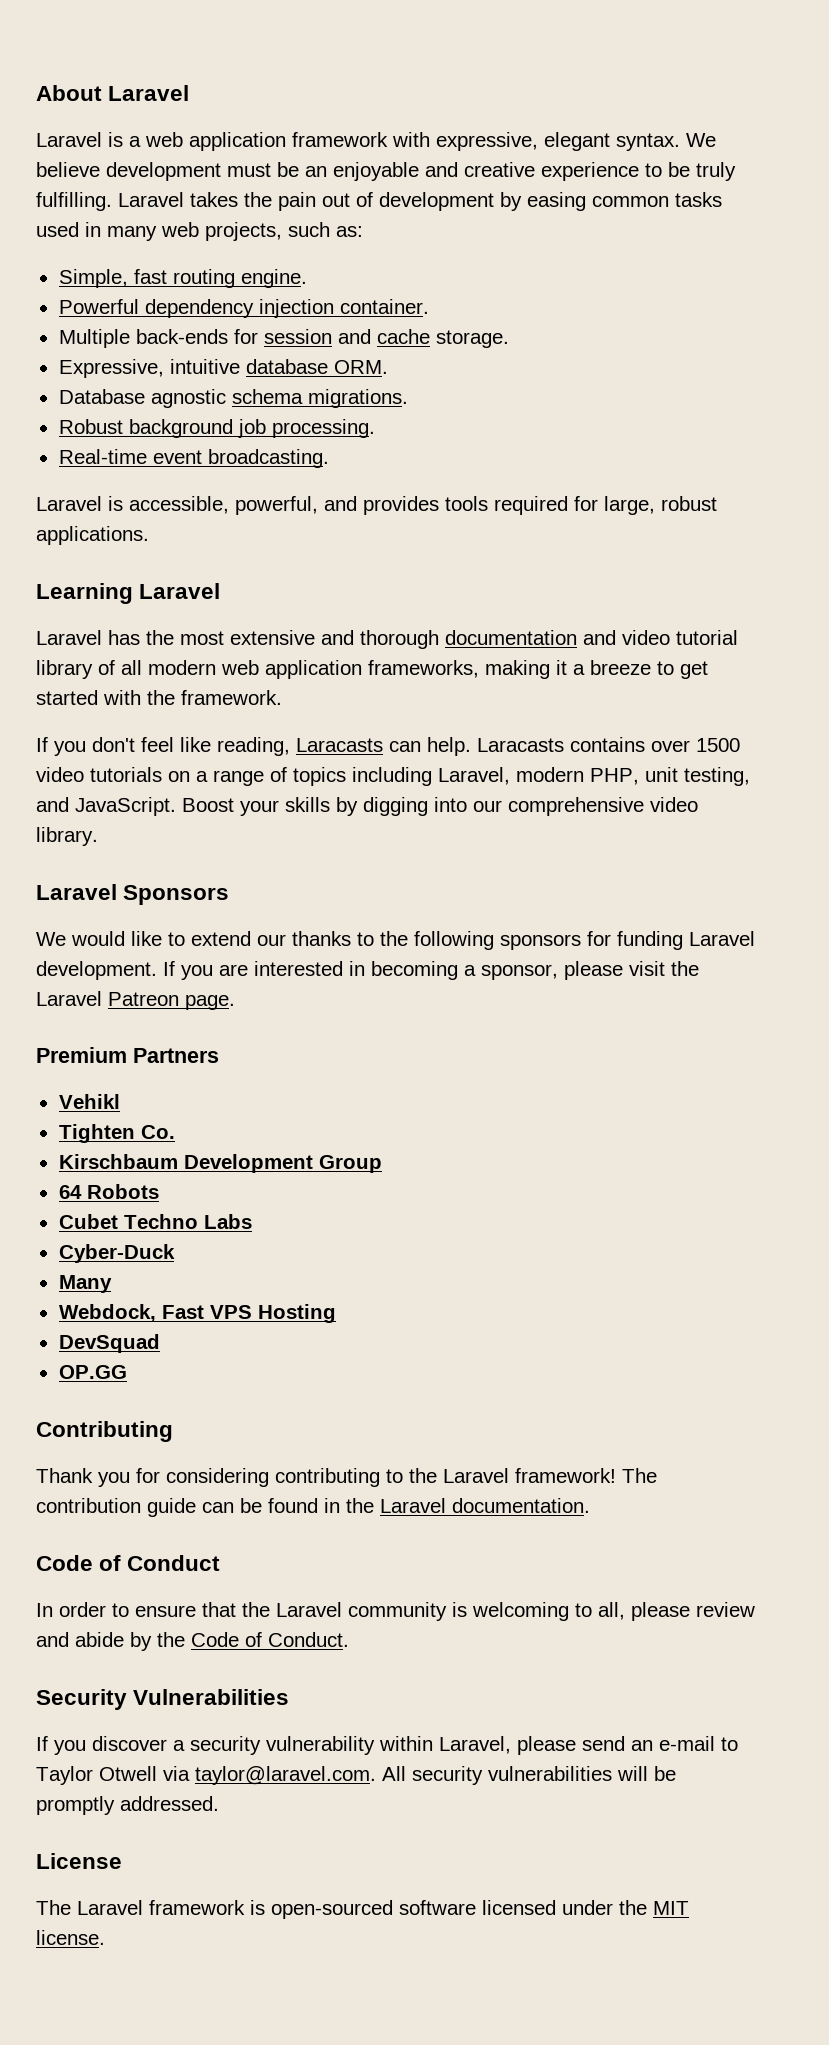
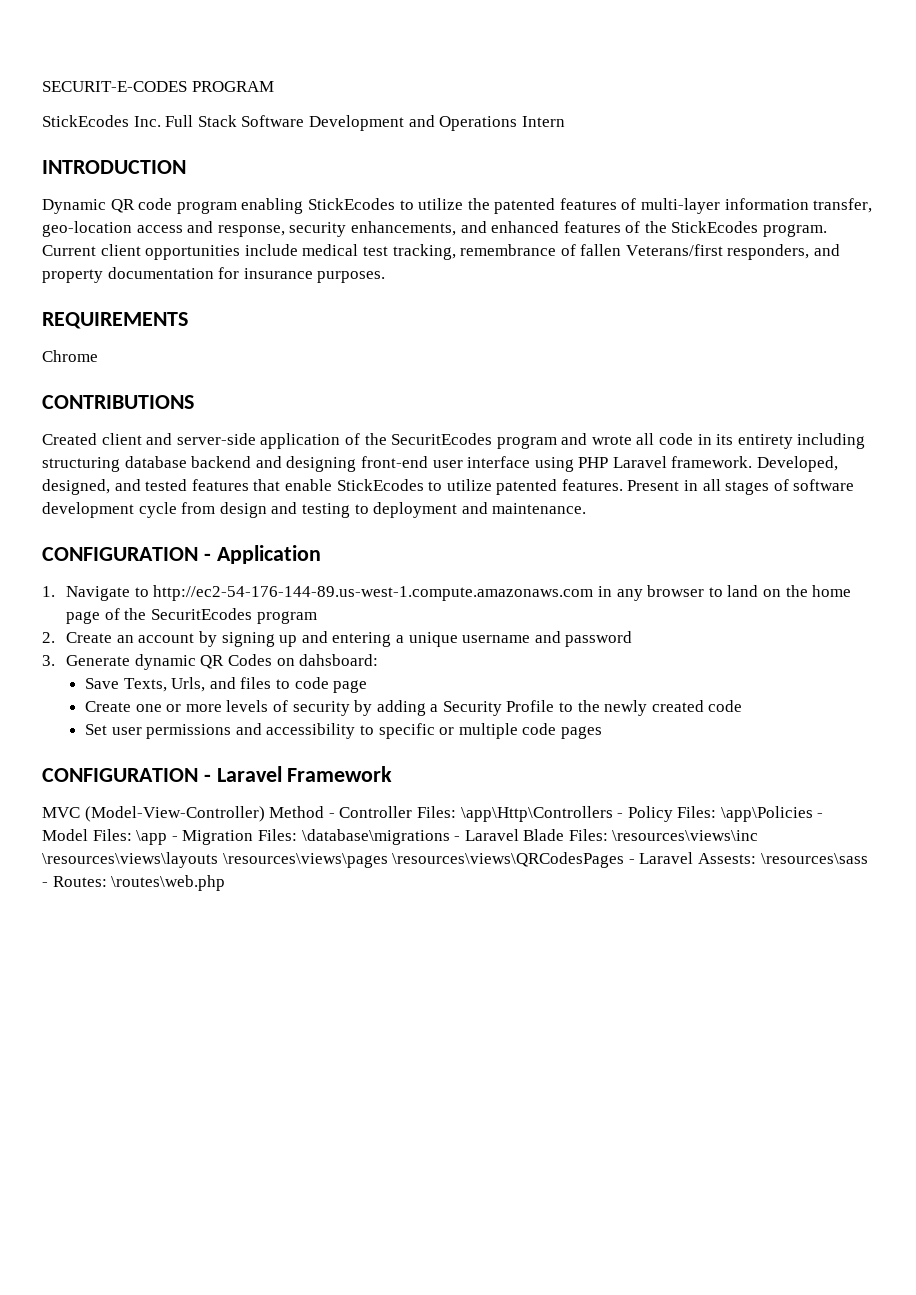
- About Laravel
- Laravel is a web application framework with expressive, elegant syntax. We believe development must be an enjoyable and creative experience to be truly fulfilling. Laravel takes the pain out of development by easing common tasks used in many web projects, such as:
- Simple, fast routing engine.
- Powerful dependency injection container.
- Multiple back-ends for session and cache storage.
- Expressive, intuitive database ORM.
- Database agnostic schema migrations.
- Robust background job processing.
- Real-time event broadcasting.
- Laravel is accessible, powerful, and provides tools required for large, robust applications.
- Learning Laravel
- Laravel has the most extensive and thorough documentation and video tutorial library of all modern web application frameworks, making it a breeze to get started with the framework.
- If you don't feel like reading, Laracasts can help. Laracasts contains over 1500 video tutorials on a range of topics including Laravel, modern PHP, unit testing, and JavaScript. Boost your skills by digging into our comprehensive video library.
- Laravel Sponsors
- We would like to extend our thanks to the following sponsors for funding Laravel development. If you are interested in becoming a sponsor, please visit the Laravel Patreon page.
- Premium Partners
- Vehikl
- Tighten Co.
- Kirschbaum Development Group
- 64 Robots
- Cubet Techno Labs
- Cyber-Duck
- Many
- Webdock, Fast VPS Hosting
- DevSquad
- OP.GG
- Contributing
- Thank you for considering contributing to the Laravel framework! The contribution guide can be found in the Laravel documentation.
- Code of Conduct
- In order to ensure that the Laravel community is welcoming to all, please review and abide by the Code of Conduct.
- Security Vulnerabilities
- If you discover a security vulnerability within Laravel, please send an e-mail to Taylor Otwell via taylor@laravel.com. All security vulnerabilities will be promptly addressed.
- License
- The Laravel framework is open-sourced software licensed under the MIT license.
+ SECURIT-E-CODES PROGRAM
+ StickEcodes Inc. Full Stack Software Development and Operations Intern
+ INTRODUCTION
+ Dynamic QR code program enabling StickEcodes to utilize the patented features of multi-layer information transfer, geo-location access and response, security enhancements, and enhanced features of the StickEcodes program. Current client opportunities include medical test tracking, remembrance of fallen Veterans/first responders, and property documentation for insurance purposes.
+ REQUIREMENTS
+ Chrome
+ CONTRIBUTIONS
+ Created client and server-side application of the SecuritEcodes program and wrote all code in its entirety including structuring database backend and designing front-end user interface using PHP Laravel framework. Developed, designed, and tested features that enable StickEcodes to utilize patented features. Present in all stages of software development cycle from design and testing to deployment and maintenance.
+ CONFIGURATION - Application
+ 1. Navigate to http://ec2-54-176-144-89.us-west-1.compute.amazonaws.com in any browser to land on the home page of the SecuritEcodes program
+ 2. Create an account by signing up and entering a unique username and password
+ 3. Generate dynamic QR Codes on dahsboard:
+ Save Texts, Urls, and files to code page
+ Create one or more levels of security by adding a Security Profile to the newly created code
+ Set user permissions and accessibility to specific or multiple code pages
+ CONFIGURATION - Laravel Framework
+ MVC (Model-View-Controller) Method - Controller Files: \app\Http\Controllers - Policy Files: \app\Policies - Model Files: \app - Migration Files: \database\migrations - Laravel Blade Files: \resources\views\inc \resources\views\layouts \resources\views\pages \resources\views\QRCodesPages - Laravel Assests: \resources\sass - Routes: \routes\web.php

